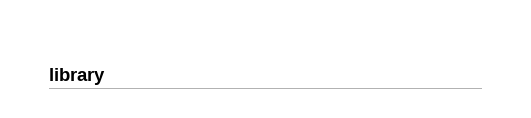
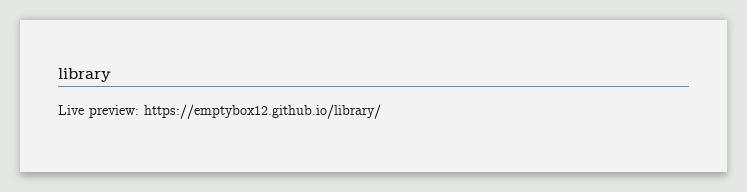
+ Live preview: https://emptybox12.github.io/library/

